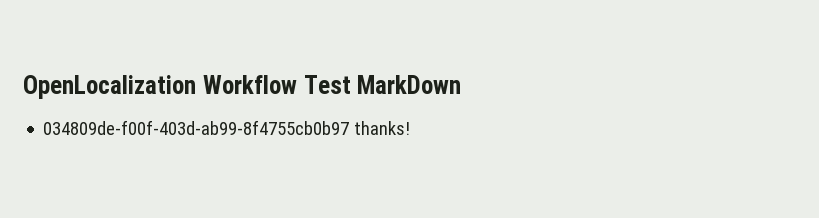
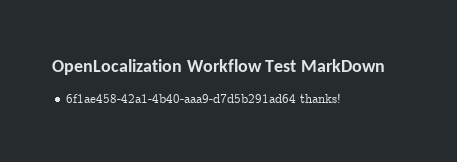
- 034809de-f00f-403d-ab99-8f4755cb0b97 thanks!
+ 6f1ae458-42a1-4b40-aaa9-d7d5b291ad64 thanks!

